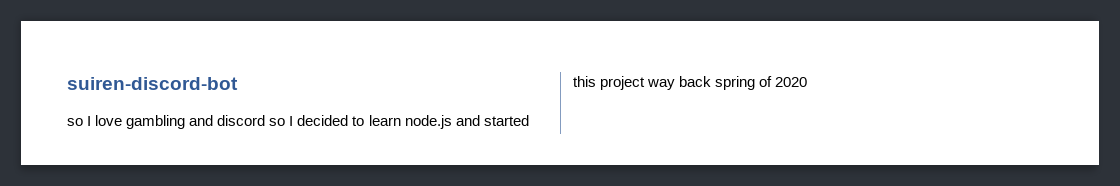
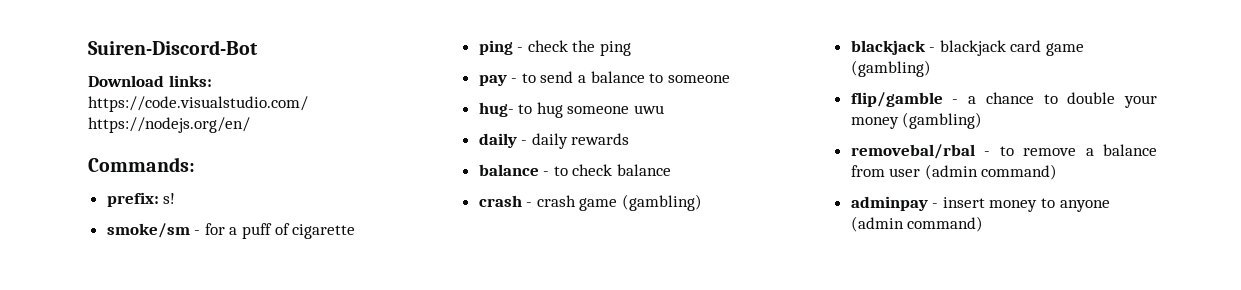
- suiren-discord-bot
- so I love gambling and discord so I decided to learn node.js and started this project way back spring of 2020
+ Suiren-Discord-Bot
+ Download links: https://code.visualstudio.com/ https://nodejs.org/en/
+ Commands:
+ prefix: s!
+ smoke/sm - for a puff of cigarette
+ ping - check the ping
+ pay - to send a balance to someone
+ hug- to hug someone uwu
+ daily - daily rewards
+ balance - to check balance
+ crash - crash game (gambling)
+ blackjack - blackjack card game (gambling)
+ flip/gamble - a chance to double your money (gambling)
+ removebal/rbal - to remove a balance from user (admin command)
+ adminpay - insert money to anyone (admin command)

